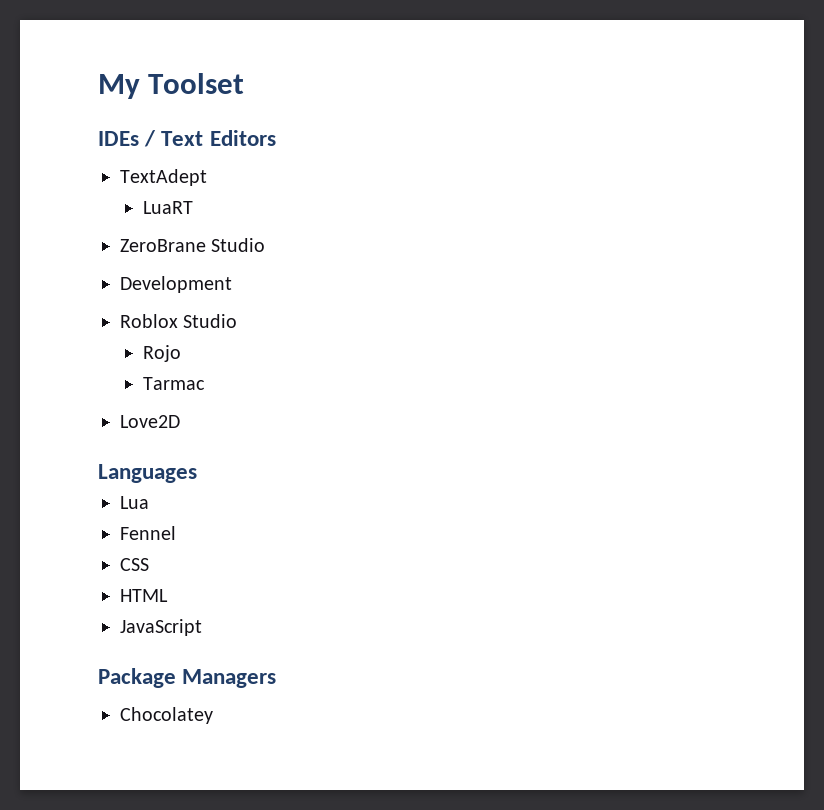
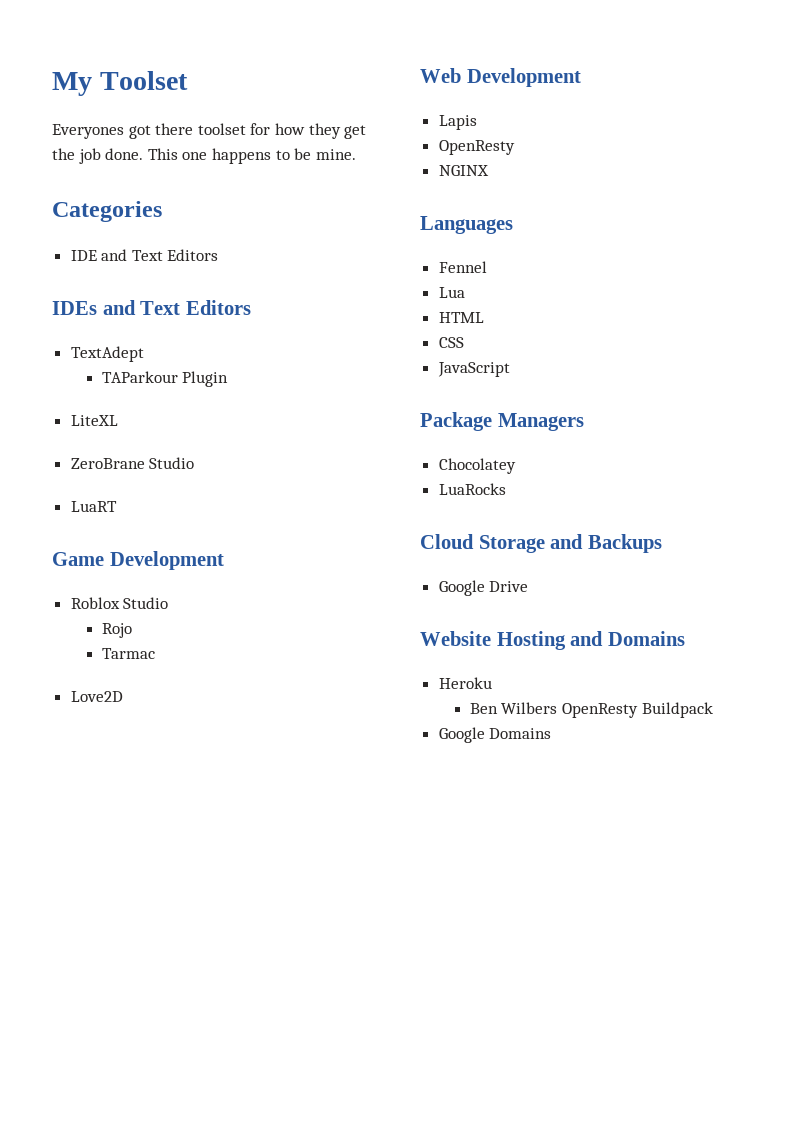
+ Everyones got there toolset for how they get the job done. This one happens to be mine.
+ Categories
+ IDE and Text Editors
- IDEs / Text Editors
+ IDEs and Text Editors
- LuaRT
+ TAParkour Plugin
+ LiteXL
- Development
+ LuaRT
+ Game Development
+ Web Development
+ Lapis
+ OpenResty
+ NGINX
+ Fennel
- Fennel
+ HTML
- HTML
+ LuaRocks
+ Cloud Storage and Backups
+ Google Drive
+ Website Hosting and Domains
+ Heroku
+ Ben Wilbers OpenResty Buildpack
+ Google Domains

